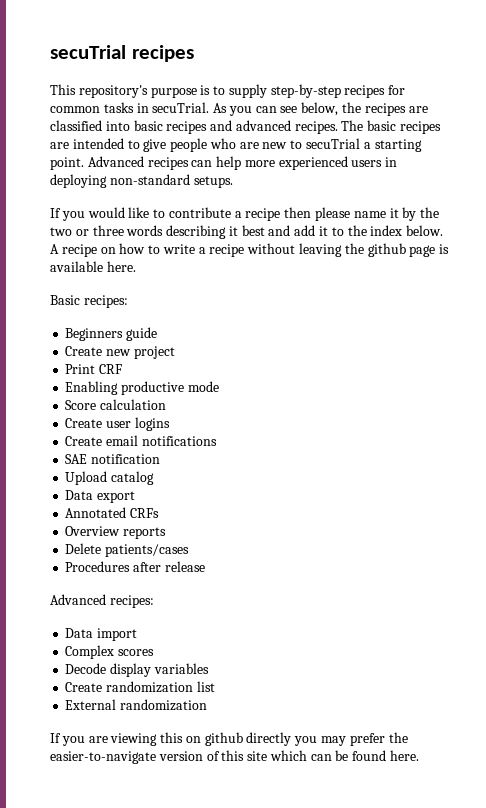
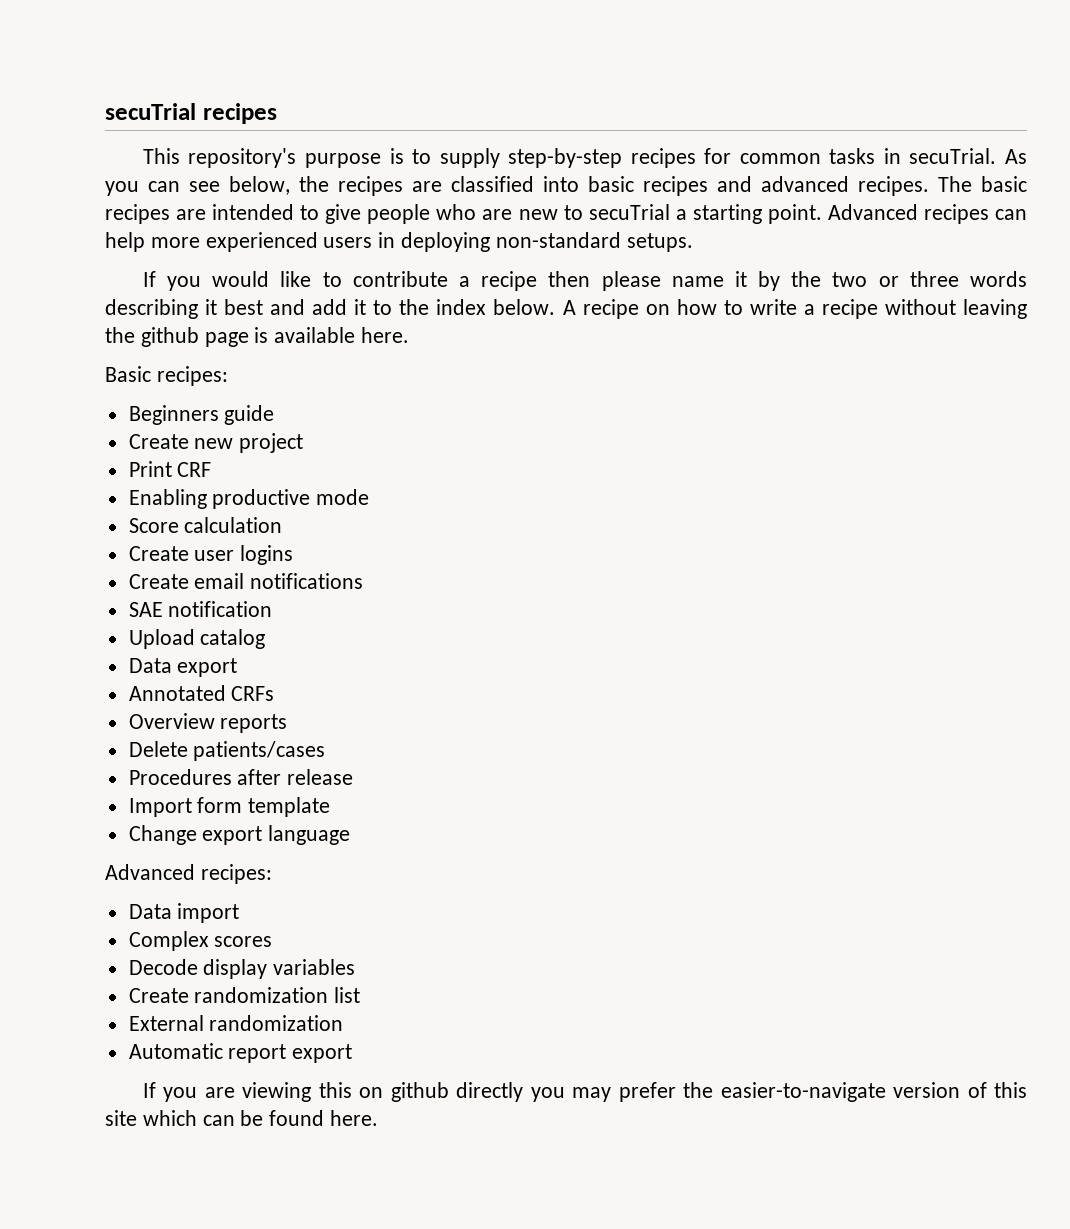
+ Import form template
+ Change export language
+ Automatic report export

